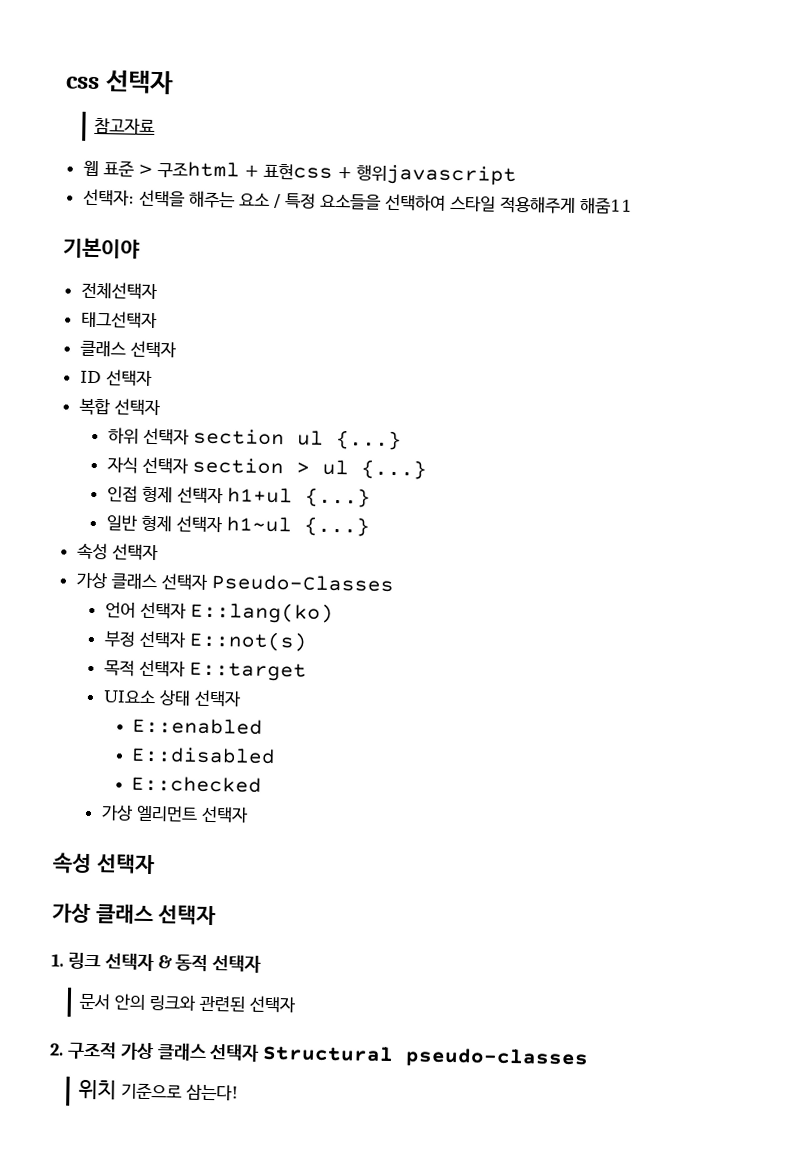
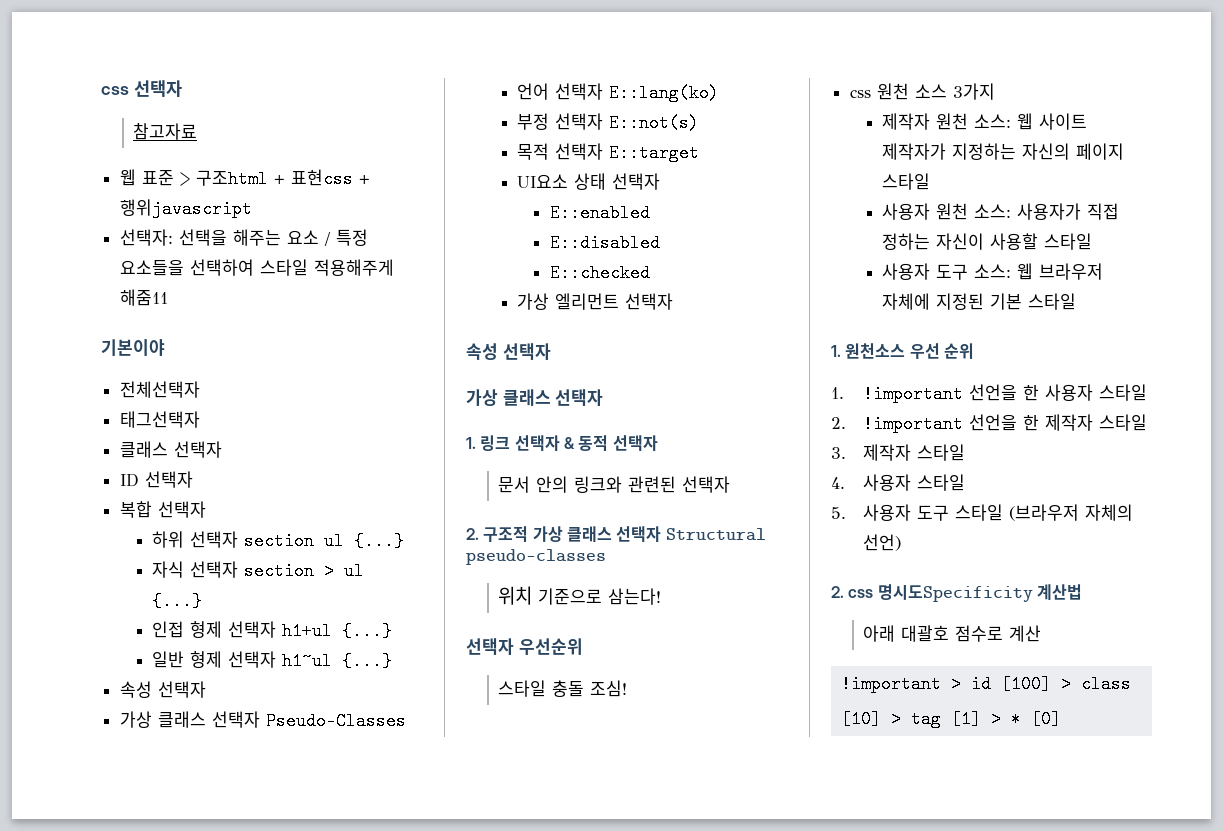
+ 선택자 우선순위
+ 스타일 충돌 조심!
+ css 원천 소스 3가지
+ 제작자 원천 소스: 웹 사이트 제작자가 지정하는 자신의 페이지 스타일
+ 사용자 원천 소스: 사용자가 직접 정하는 자신이 사용할 스타일
+ 사용자 도구 소스: 웹 브라우저 자체에 지정된 기본 스타일
+ 1. 원천소스 우선 순위
+ 1. !important 선언을 한 사용자 스타일
+ 2. !important 선언을 한 제작자 스타일
+ 3. 제작자 스타일
+ 4. 사용자 스타일
+ 5. 사용자 도구 스타일 (브라우저 자체의 선언)
+ 2. css 명시도Specificity 계산법
+ 아래 대괄호 점수로 계산
+ !important > id [100] > class [10] > tag [1] > * [0]

